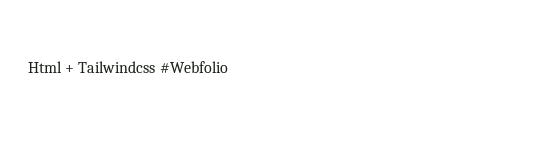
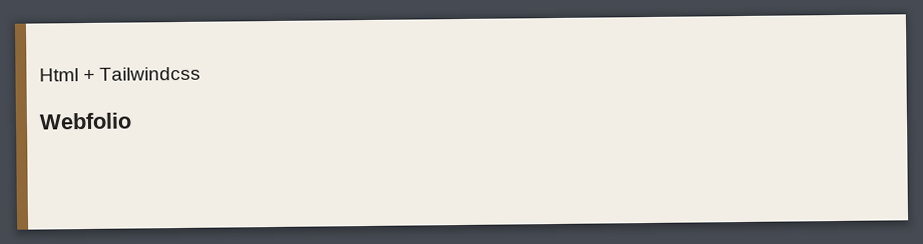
- Html + Tailwindcss #Webfolio
+ Html + Tailwindcss
+ Webfolio

